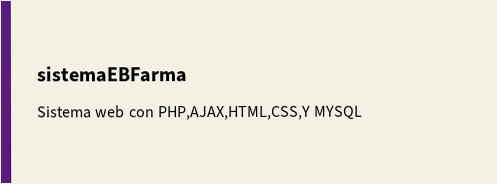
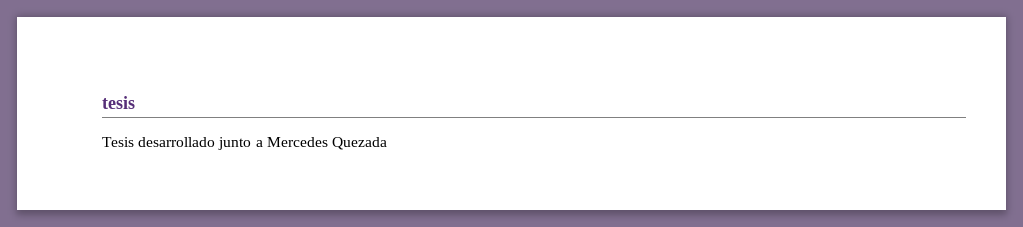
- sistemaEBFarma
- Sistema web con PHP,AJAX,HTML,CSS,Y MYSQL
+ tesis
+ Tesis desarrollado junto a Mercedes Quezada

